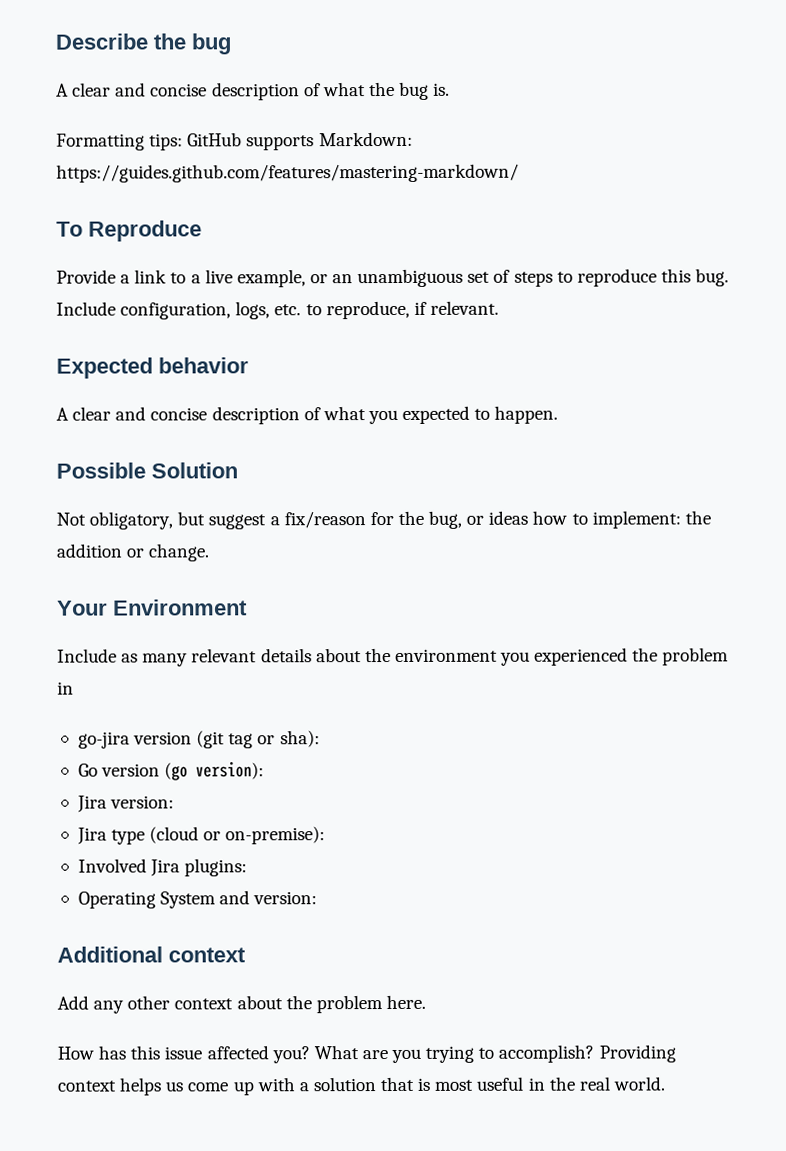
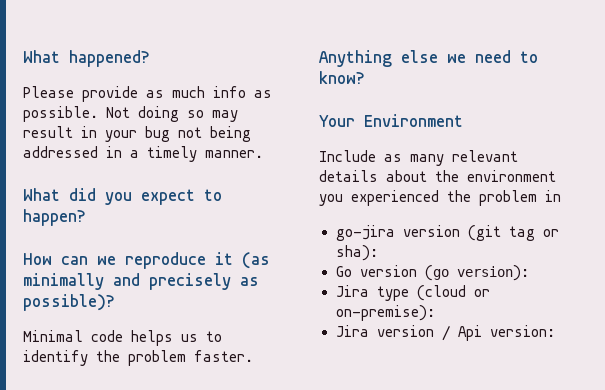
- Describe the bug
- A clear and concise description of what the bug is.
- Formatting tips: GitHub supports Markdown: https://guides.github.com/features/mastering-markdown/
- To Reproduce
- Provide a link to a live example, or an unambiguous set of steps to reproduce this bug. Include configuration, logs, etc. to reproduce, if relevant.
- Expected behavior
- A clear and concise description of what you expected to happen.
- Possible Solution
- Not obligatory, but suggest a fix/reason for the bug, or ideas how to implement: the addition or change.
+ What happened?
+ Please provide as much info as possible. Not doing so may result in your bug not being addressed in a timely manner.
+ What did you expect to happen?
+ How can we reproduce it (as minimally and precisely as possible)?
+ Minimal code helps us to identify the problem faster.
+ Anything else we need to know?
- Jira version:
- Involved Jira plugins:
- Operating System and version:
- Additional context
- Add any other context about the problem here.
- How has this issue affected you? What are you trying to accomplish? Providing context helps us come up with a solution that is most useful in the real world.
+ Jira version / Api version:

